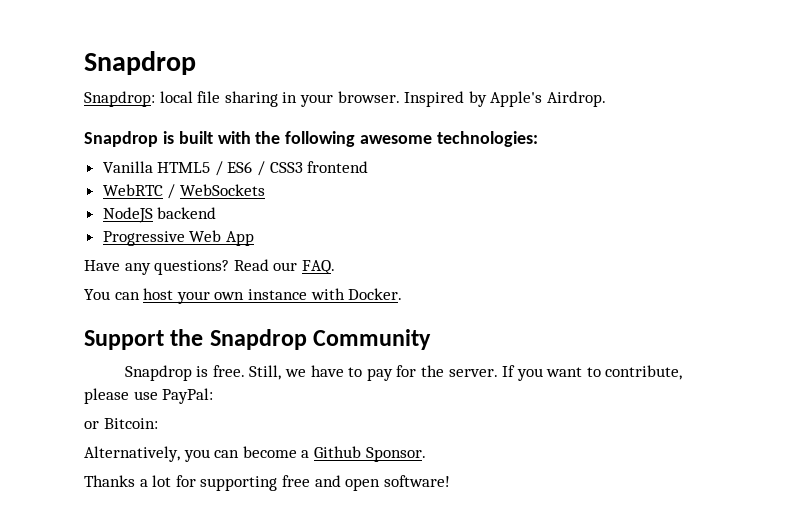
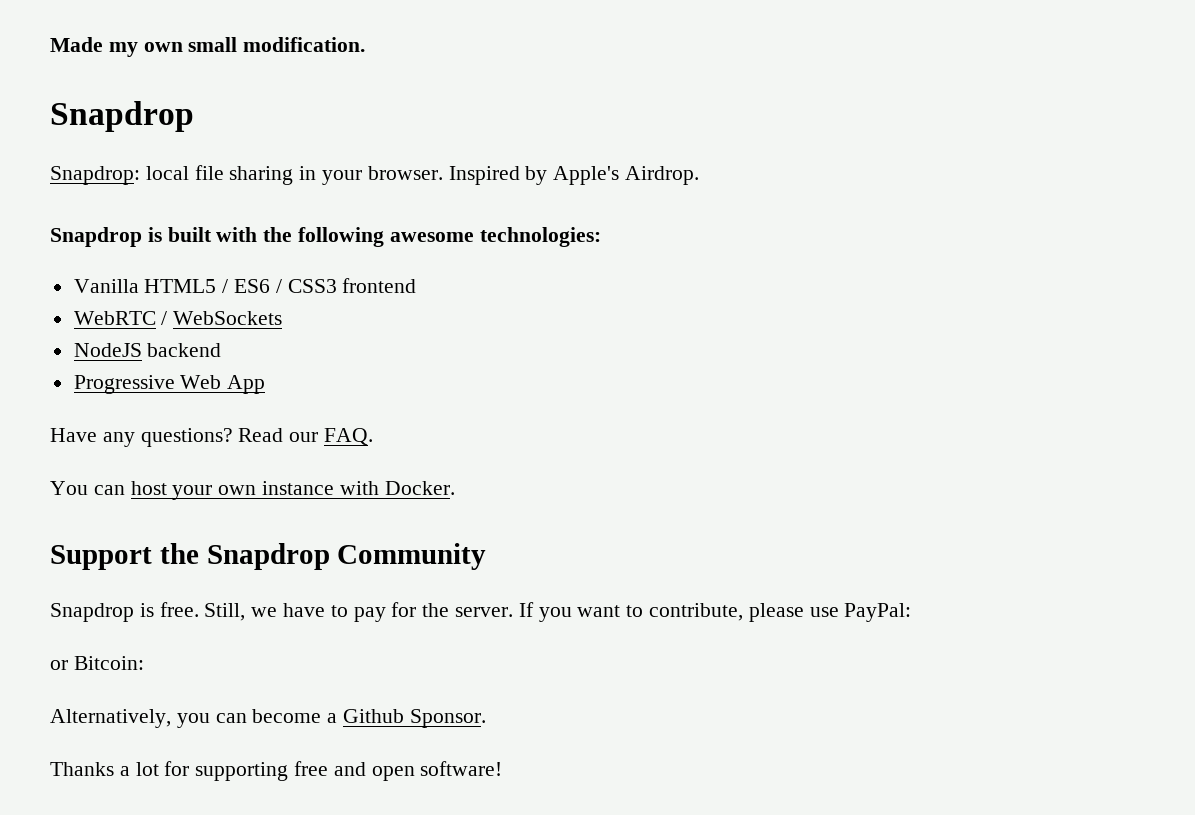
+ Made my own small modification.

